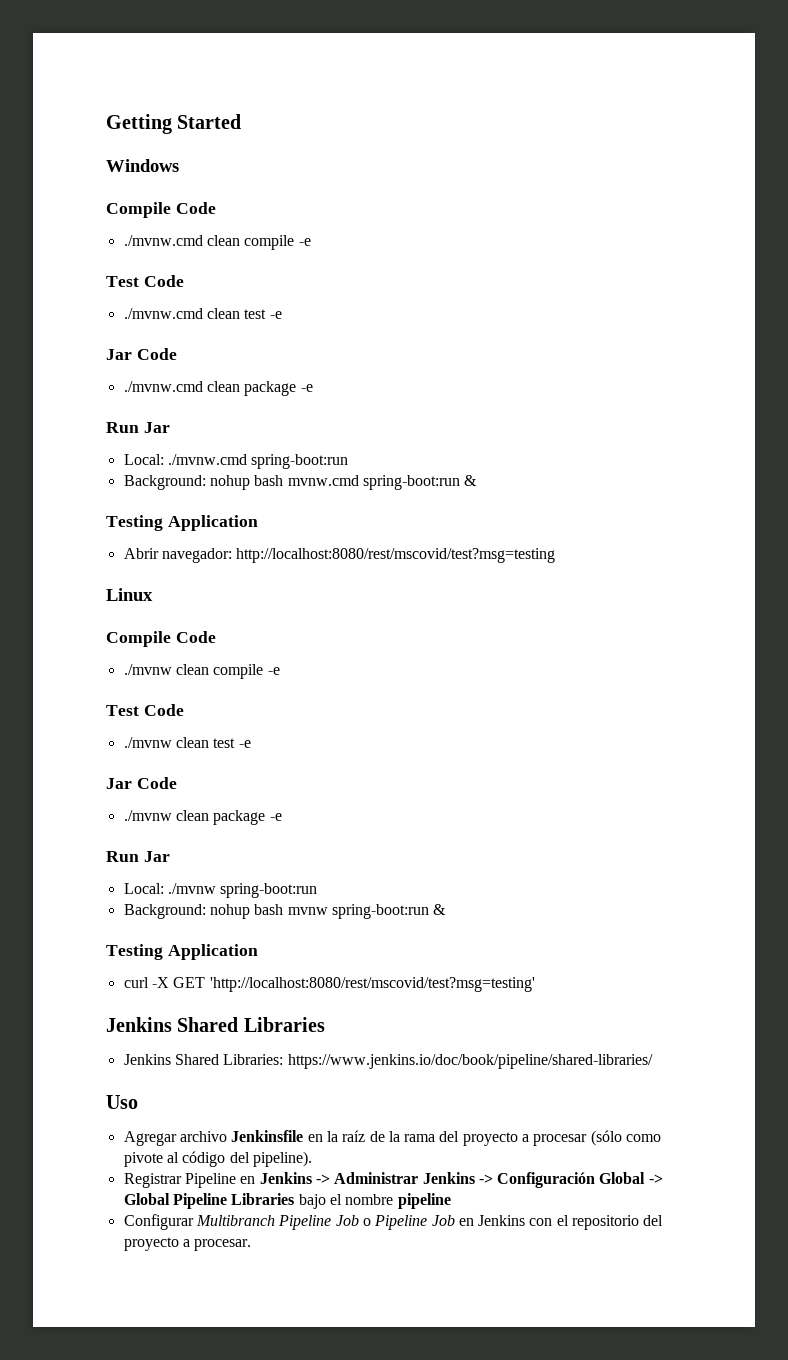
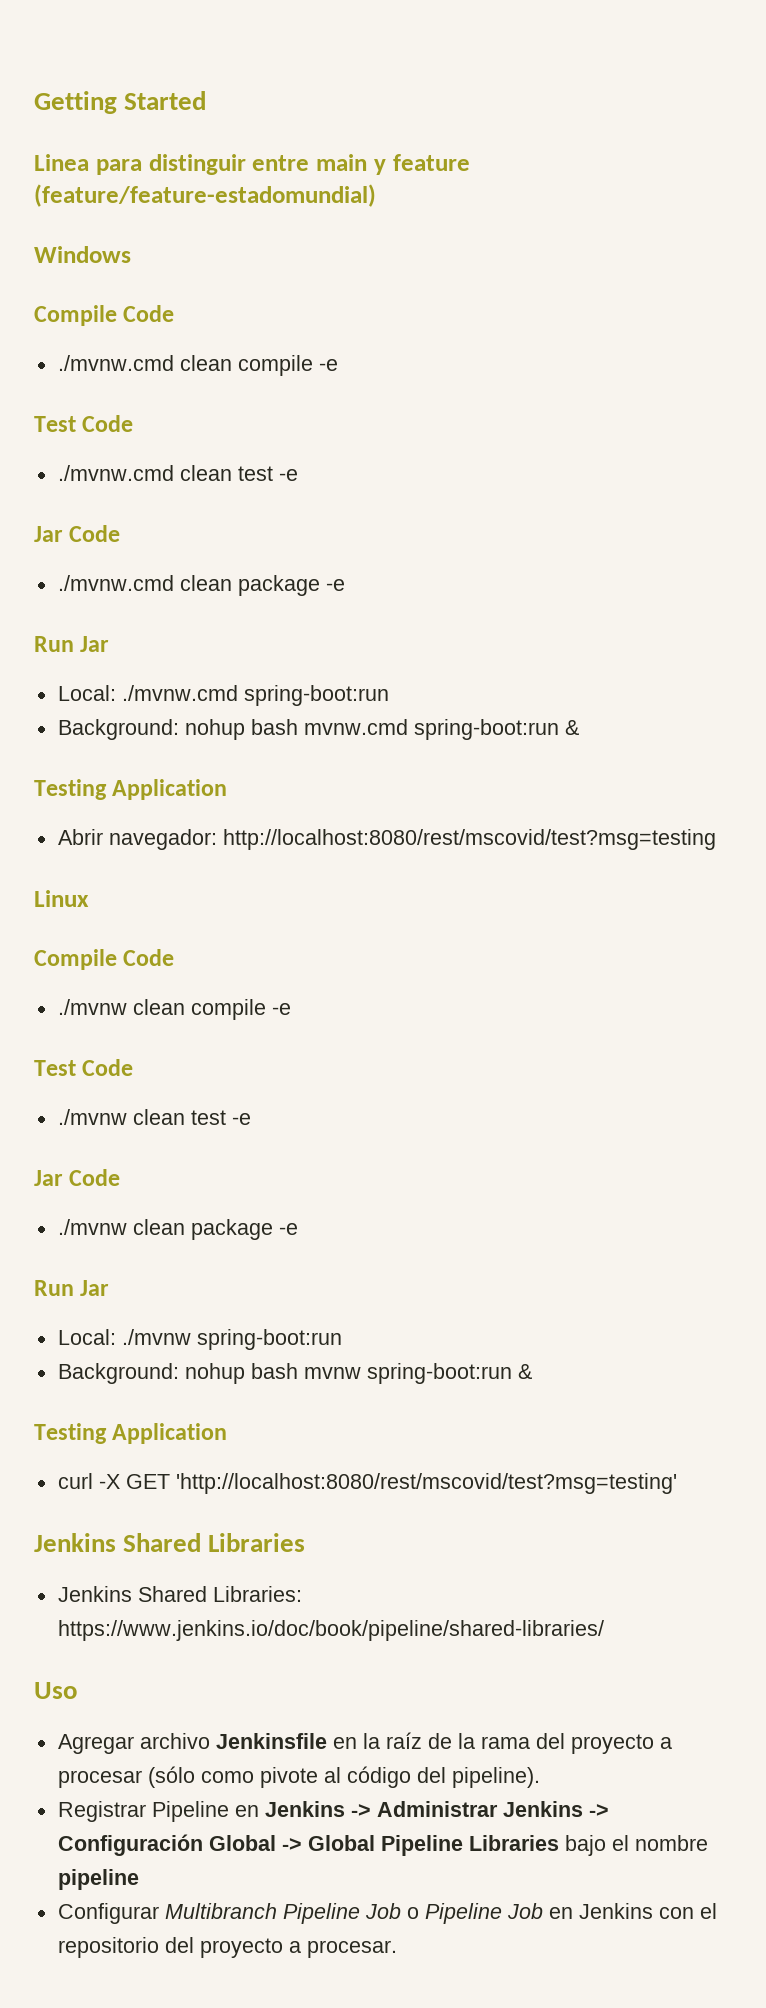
+ Linea para distinguir entre main y feature (feature/feature-estadomundial)

